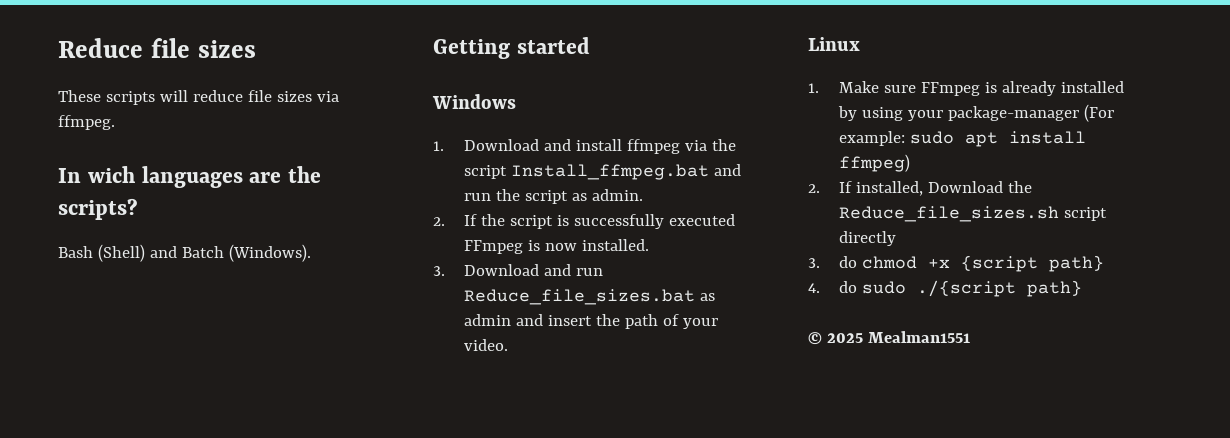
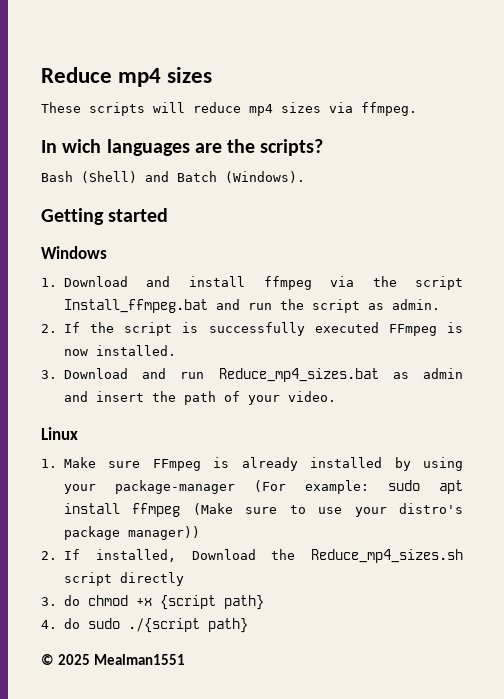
- Reduce file sizes
+ Reduce mp4 sizes
- These scripts will reduce file sizes via ffmpeg.
+ These scripts will reduce mp4 sizes via ffmpeg.
- 3. Download and run Reduce_file_sizes.bat as admin and insert the path of your video.
+ 3. Download and run Reduce_mp4_sizes.bat as admin and insert the path of your video.
- 1. Make sure FFmpeg is already installed by using your package-manager (For example: sudo apt install ffmpeg)
+ 1. Make sure FFmpeg is already installed by using your package-manager (For example: sudo apt install ffmpeg (Make sure to use your distro's package manager))
- 2. If installed, Download the Reduce_file_sizes.sh script directly
+ 2. If installed, Download the Reduce_mp4_sizes.sh script directly

